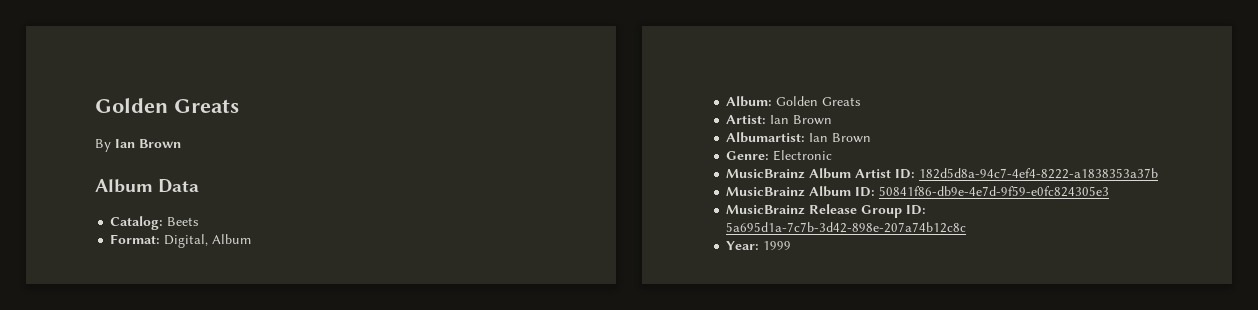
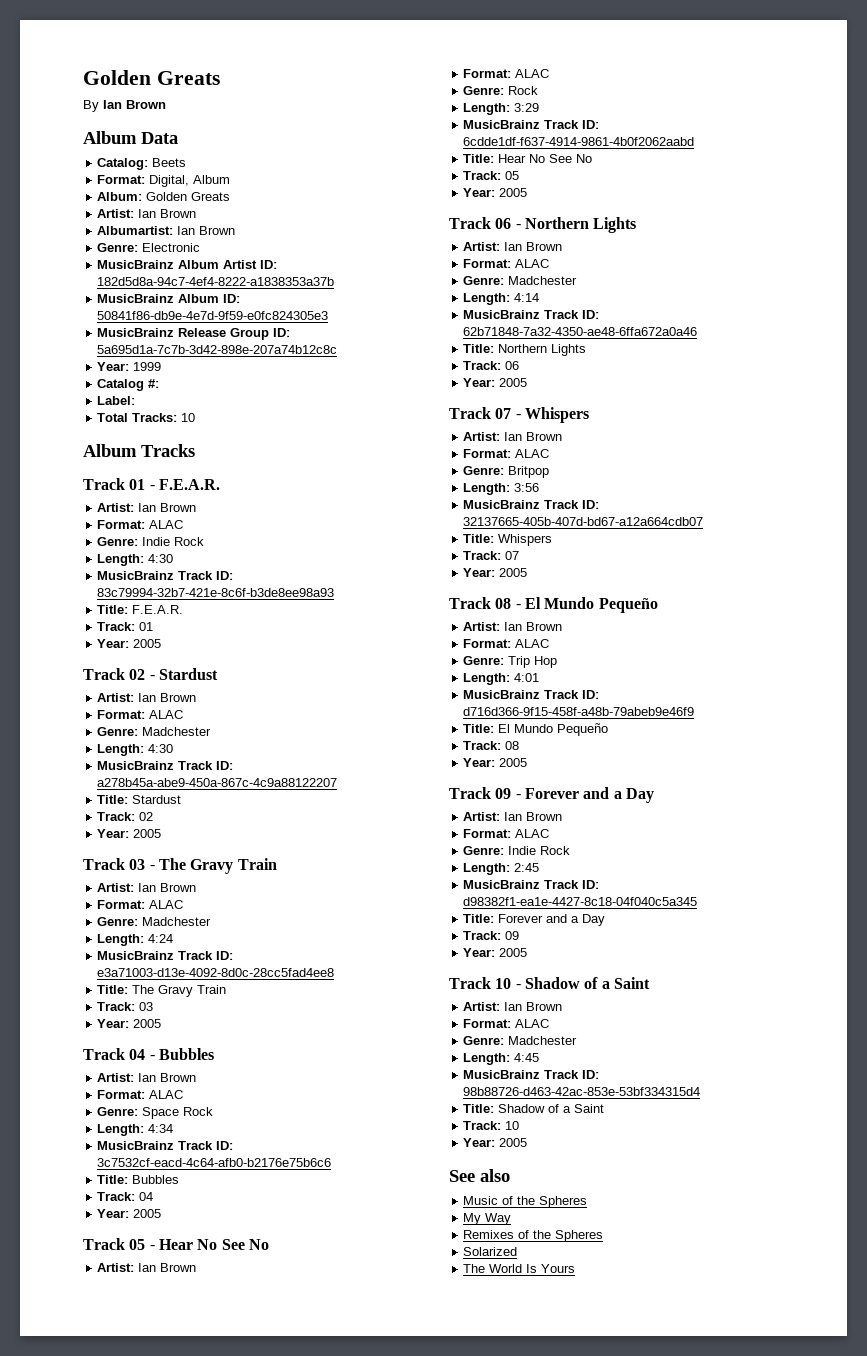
+ Catalog #:
+ Label:
+ Total Tracks: 10
+ Album Tracks
+ Track 01 - F.E.A.R.
+ Artist: Ian Brown
+ Format: ALAC
+ Genre: Indie Rock
+ Length: 4:30
+ MusicBrainz Track ID: 83c79994-32b7-421e-8c6f-b3de8ee98a93
+ Title: F.E.A.R.
+ Track: 01
+ Year: 2005
+ Track 02 - Stardust
+ Artist: Ian Brown
+ Format: ALAC
+ Genre: Madchester
+ Length: 4:30
+ MusicBrainz Track ID: a278b45a-abe9-450a-867c-4c9a88122207
+ Title: Stardust
+ Track: 02
+ Year: 2005
+ Track 03 - The Gravy Train
+ Artist: Ian Brown
+ Format: ALAC
+ Genre: Madchester
+ Length: 4:24
+ MusicBrainz Track ID: e3a71003-d13e-4092-8d0c-28cc5fad4ee8
+ Title: The Gravy Train
+ Track: 03
+ Year: 2005
+ Track 04 - Bubbles
+ Artist: Ian Brown
+ Format: ALAC
+ Genre: Space Rock
+ Length: 4:34
+ MusicBrainz Track ID: 3c7532cf-eacd-4c64-afb0-b2176e75b6c6
+ Title: Bubbles
+ Track: 04
+ Year: 2005
+ Track 05 - Hear No See No
+ Artist: Ian Brown
+ Format: ALAC
+ Genre: Rock
+ Length: 3:29
+ MusicBrainz Track ID: 6cdde1df-f637-4914-9861-4b0f2062aabd
+ Title: Hear No See No
+ Track: 05
+ Year: 2005
+ Track 06 - Northern Lights
+ Artist: Ian Brown
+ Format: ALAC
+ Genre: Madchester
+ Length: 4:14
+ MusicBrainz Track ID: 62b71848-7a32-4350-ae48-6ffa672a0a46
+ Title: Northern Lights
+ Track: 06
+ Year: 2005
+ Track 07 - Whispers
+ Artist: Ian Brown
+ Format: ALAC
+ Genre: Britpop
+ Length: 3:56
+ MusicBrainz Track ID: 32137665-405b-407d-bd67-a12a664cdb07
+ Title: Whispers
+ Track: 07
+ Year: 2005
+ Track 08 - El Mundo Pequeño
+ Artist: Ian Brown
+ Format: ALAC
+ Genre: Trip Hop
+ Length: 4:01
+ MusicBrainz Track ID: d716d366-9f15-458f-a48b-79abeb9e46f9
+ Title: El Mundo Pequeño
+ Track: 08
+ Year: 2005
+ Track 09 - Forever and a Day
+ Artist: Ian Brown
+ Format: ALAC
+ Genre: Indie Rock
+ Length: 2:45
+ MusicBrainz Track ID: d98382f1-ea1e-4427-8c18-04f040c5a345
+ Title: Forever and a Day
+ Track: 09
+ Year: 2005
+ Track 10 - Shadow of a Saint
+ Artist: Ian Brown
+ Format: ALAC
+ Genre: Madchester
+ Length: 4:45
+ MusicBrainz Track ID: 98b88726-d463-42ac-853e-53bf334315d4
+ Title: Shadow of a Saint
+ Track: 10
+ Year: 2005
+ See also
+ Music of the Spheres
+ My Way
+ Remixes of the Spheres
+ Solarized
+ The World Is Yours

